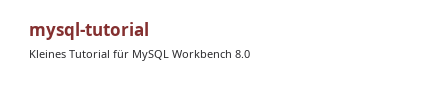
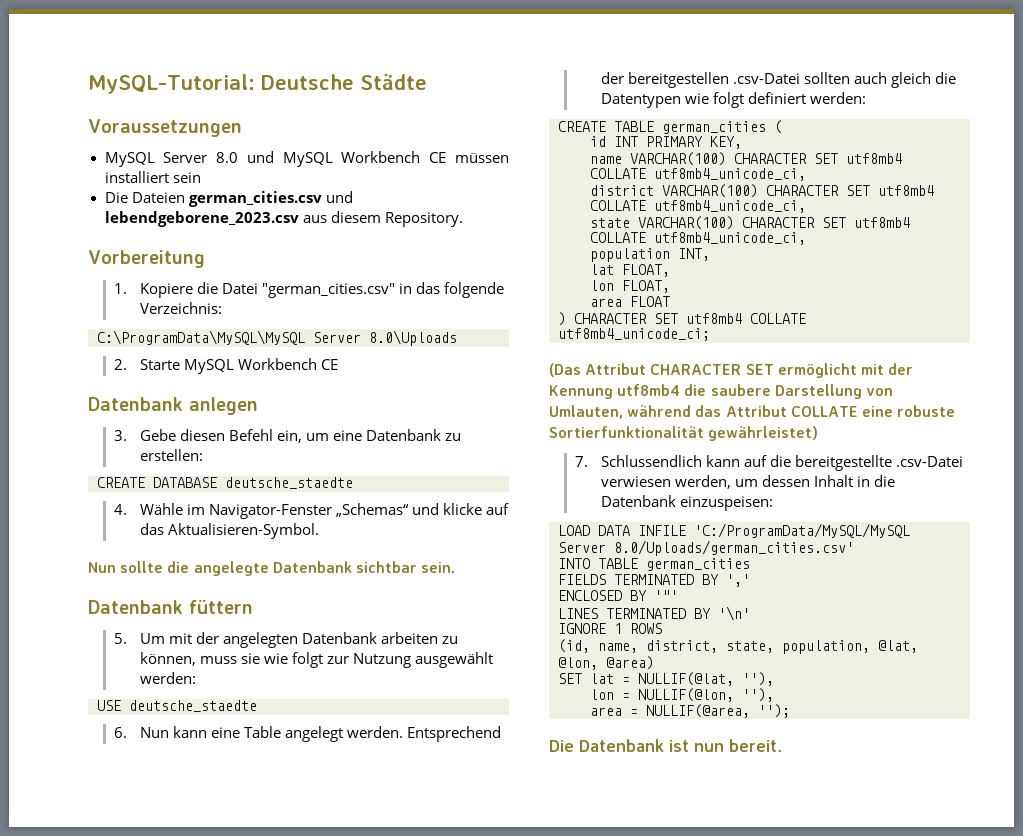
- mysql-tutorial
- Kleines Tutorial für MySQL Workbench 8.0
+ MySQL-Tutorial: Deutsche Städte
+ Voraussetzungen
+ MySQL Server 8.0 und MySQL Workbench CE müssen installiert sein
+ Die Dateien german_cities.csv und lebendgeborene_2023.csv aus diesem Repository.
+ Vorbereitung
+ 1. Kopiere die Datei "german_cities.csv" in das folgende Verzeichnis:
+ C:\ProgramData\MySQL\MySQL Server 8.0\Uploads
+ 2. Starte MySQL Workbench CE
+ Datenbank anlegen
+ 3. Gebe diesen Befehl ein, um eine Datenbank zu erstellen:
+ CREATE DATABASE deutsche_staedte
+ 4. Wähle im Navigator-Fenster „Schemas“ und klicke auf das Aktualisieren-Symbol.
+ Nun sollte die angelegte Datenbank sichtbar sein.
+ Datenbank füttern
+ 5. Um mit der angelegten Datenbank arbeiten zu können, muss sie wie folgt zur Nutzung ausgewählt werden:
+ USE deutsche_staedte
+ 6. Nun kann eine Table angelegt werden. Entsprechend der bereitgestellen .csv-Datei sollten auch gleich die Datentypen wie folgt definiert werden:
+ CREATE TABLE german_cities (
+ id INT PRIMARY KEY,
+ name VARCHAR(100) CHARACTER SET utf8mb4 COLLATE utf8mb4_unicode_ci,
+ district VARCHAR(100) CHARACTER SET utf8mb4 COLLATE utf8mb4_unicode_ci,
+ state VARCHAR(100) CHARACTER SET utf8mb4 COLLATE utf8mb4_unicode_ci,
+ population INT,
+ lat FLOAT,
+ lon FLOAT,
+ area FLOAT
+ ) CHARACTER SET utf8mb4 COLLATE utf8mb4_unicode_ci;
+ (Das Attribut CHARACTER SET ermöglicht mit der Kennung utf8mb4 die saubere Darstellung von Umlauten, während das Attribut COLLATE eine robuste Sortierfunktionalität gewährleistet)
+ 7. Schlussendlich kann auf die bereitgestellte .csv-Datei verwiesen werden, um dessen Inhalt in die Datenbank einzuspeisen:
+ LOAD DATA INFILE 'C:/ProgramData/MySQL/MySQL Server 8.0/Uploads/german_cities.csv'
+ INTO TABLE german_cities
+ FIELDS TERMINATED BY ','
+ ENCLOSED BY '"'
+ LINES TERMINATED BY '\n'
+ IGNORE 1 ROWS
+ (id, name, district, state, population, @lat, @lon, @area)
+ SET lat = NULLIF(@lat, ''),
+ lon = NULLIF(@lon, ''),
+ area = NULLIF(@area, '');
+ Die Datenbank ist nun bereit.

